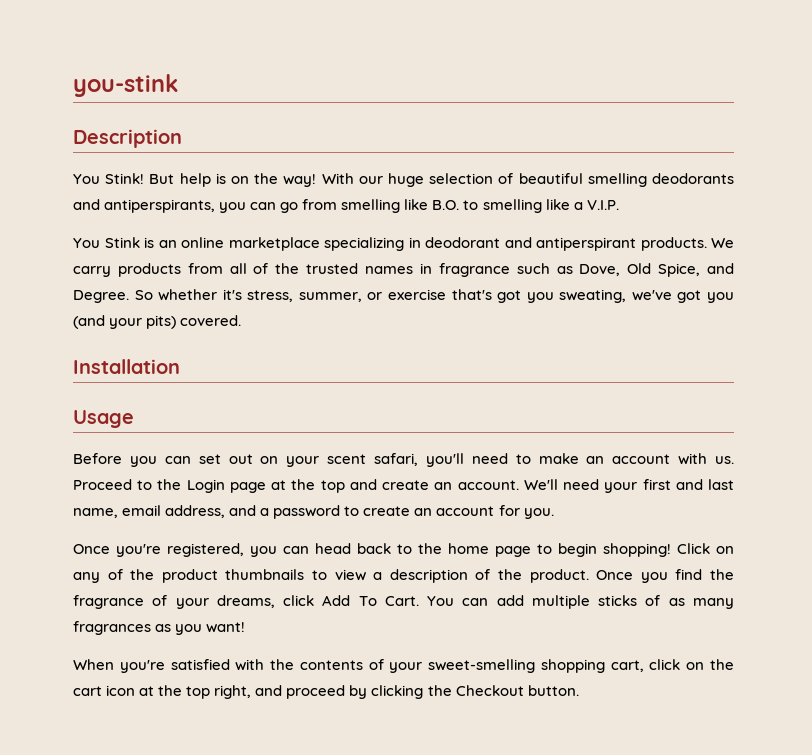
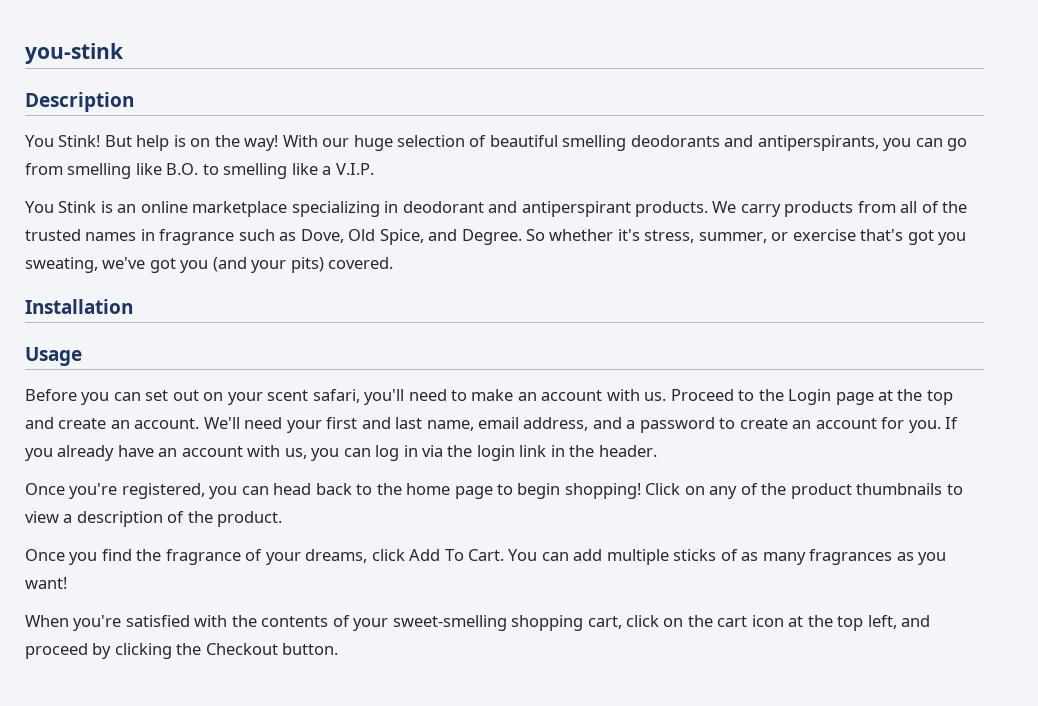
+ If you already have an account with us, you can log in via the login link in the header.
- Click on any of the product thumbnails to view a description of the product. Once you find the fragrance of your dreams, click Add To Cart.
+ Click on any of the product thumbnails to view a description of the product.
+ Once you find the fragrance of your dreams, click Add To Cart.
- When you're satisfied with the contents of your sweet-smelling shopping cart, click on the cart icon at the top right, and proceed by clicking the Checkout button.
+ When you're satisfied with the contents of your sweet-smelling shopping cart, click on the cart icon at the top left, and proceed by clicking the Checkout button.

